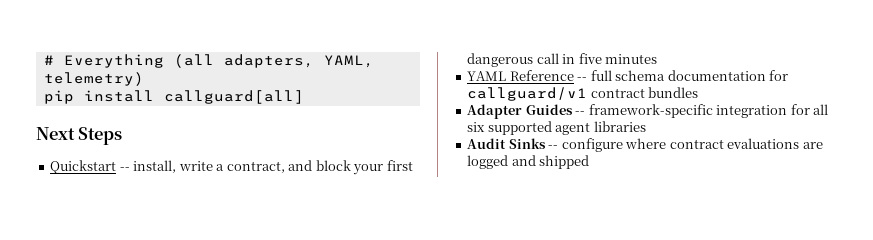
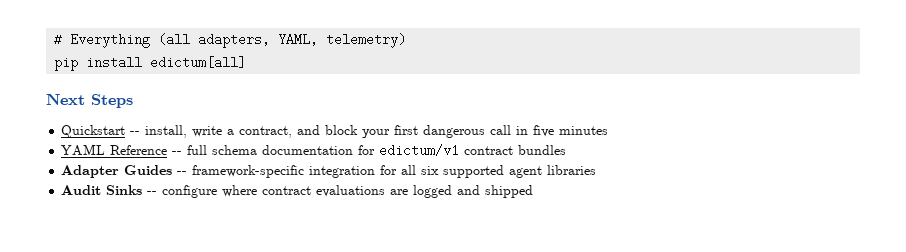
- pip install callguard[all]
+ pip install edictum[all]
- YAML Reference -- full schema documentation for callguard/v1 contract bundles
+ YAML Reference -- full schema documentation for edictum/v1 contract bundles

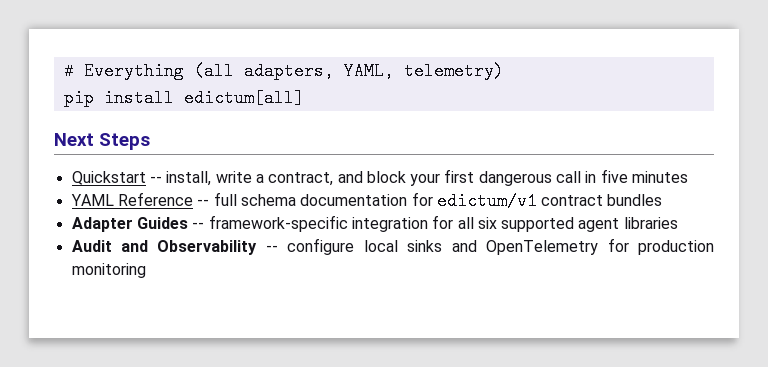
- Audit Sinks -- configure where contract evaluations are logged and shipped
+ Audit and Observability -- configure local sinks and OpenTelemetry for production monitoring

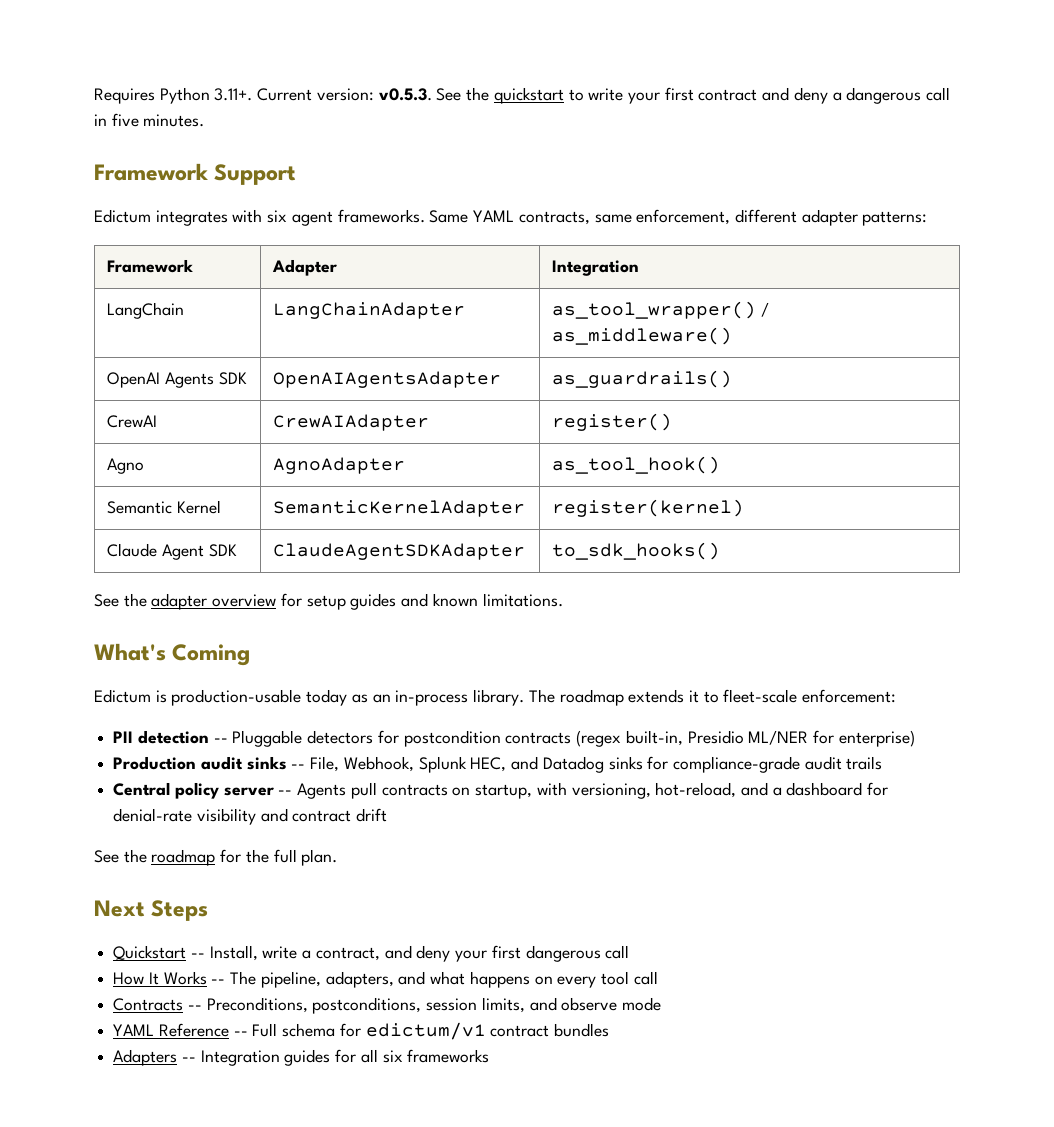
- # Everything (all adapters, YAML, telemetry)
- pip install edictum[all]
+ Requires Python 3.11+. Current version: v0.5.3. See the quickstart to write your first contract and deny a dangerous call in five minutes.
+ Framework Support
+ Edictum integrates with six agent frameworks. Same YAML contracts, same enforcement, different adapter patterns:
+ Framework | Adapter | Integration
+ LangChain | LangChainAdapter | as_tool_wrapper() / as_middleware()
+ OpenAI Agents SDK | OpenAIAgentsAdapter | as_guardrails()
+ CrewAI | CrewAIAdapter | register()
+ Agno | AgnoAdapter | as_tool_hook()
+ Semantic Kernel | SemanticKernelAdapter | register(kernel)
+ Claude Agent SDK | ClaudeAgentSDKAdapter | to_sdk_hooks()
+ See the adapter overview for setup guides and known limitations.
+ What's Coming
+ Edictum is production-usable today as an in-process library. The roadmap extends it to fleet-scale enforcement:
+ PII detection -- Pluggable detectors for postcondition contracts (regex built-in, Presidio ML/NER for enterprise)
+ Production audit sinks -- File, Webhook, Splunk HEC, and Datadog sinks for compliance-grade audit trails
+ Central policy server -- Agents pull contracts on startup, with versioning, hot-reload, and a dashboard for denial-rate visibility and contract drift
+ See the roadmap for the full plan.
- Quickstart -- install, write a contract, and block your first dangerous call in five minutes
+ Quickstart -- Install, write a contract, and deny your first dangerous call
+ How It Works -- The pipeline, adapters, and what happens on every tool call
+ Contracts -- Preconditions, postconditions, session limits, and observe mode
- YAML Reference -- full schema documentation for edictum/v1 contract bundles
+ YAML Reference -- Full schema for edictum/v1 contract bundles
- Adapter Guides -- framework-specific integration for all six supported agent libraries
- Audit and Observability -- configure local sinks and OpenTelemetry for production monitoring
+ Adapters -- Integration guides for all six frameworks

